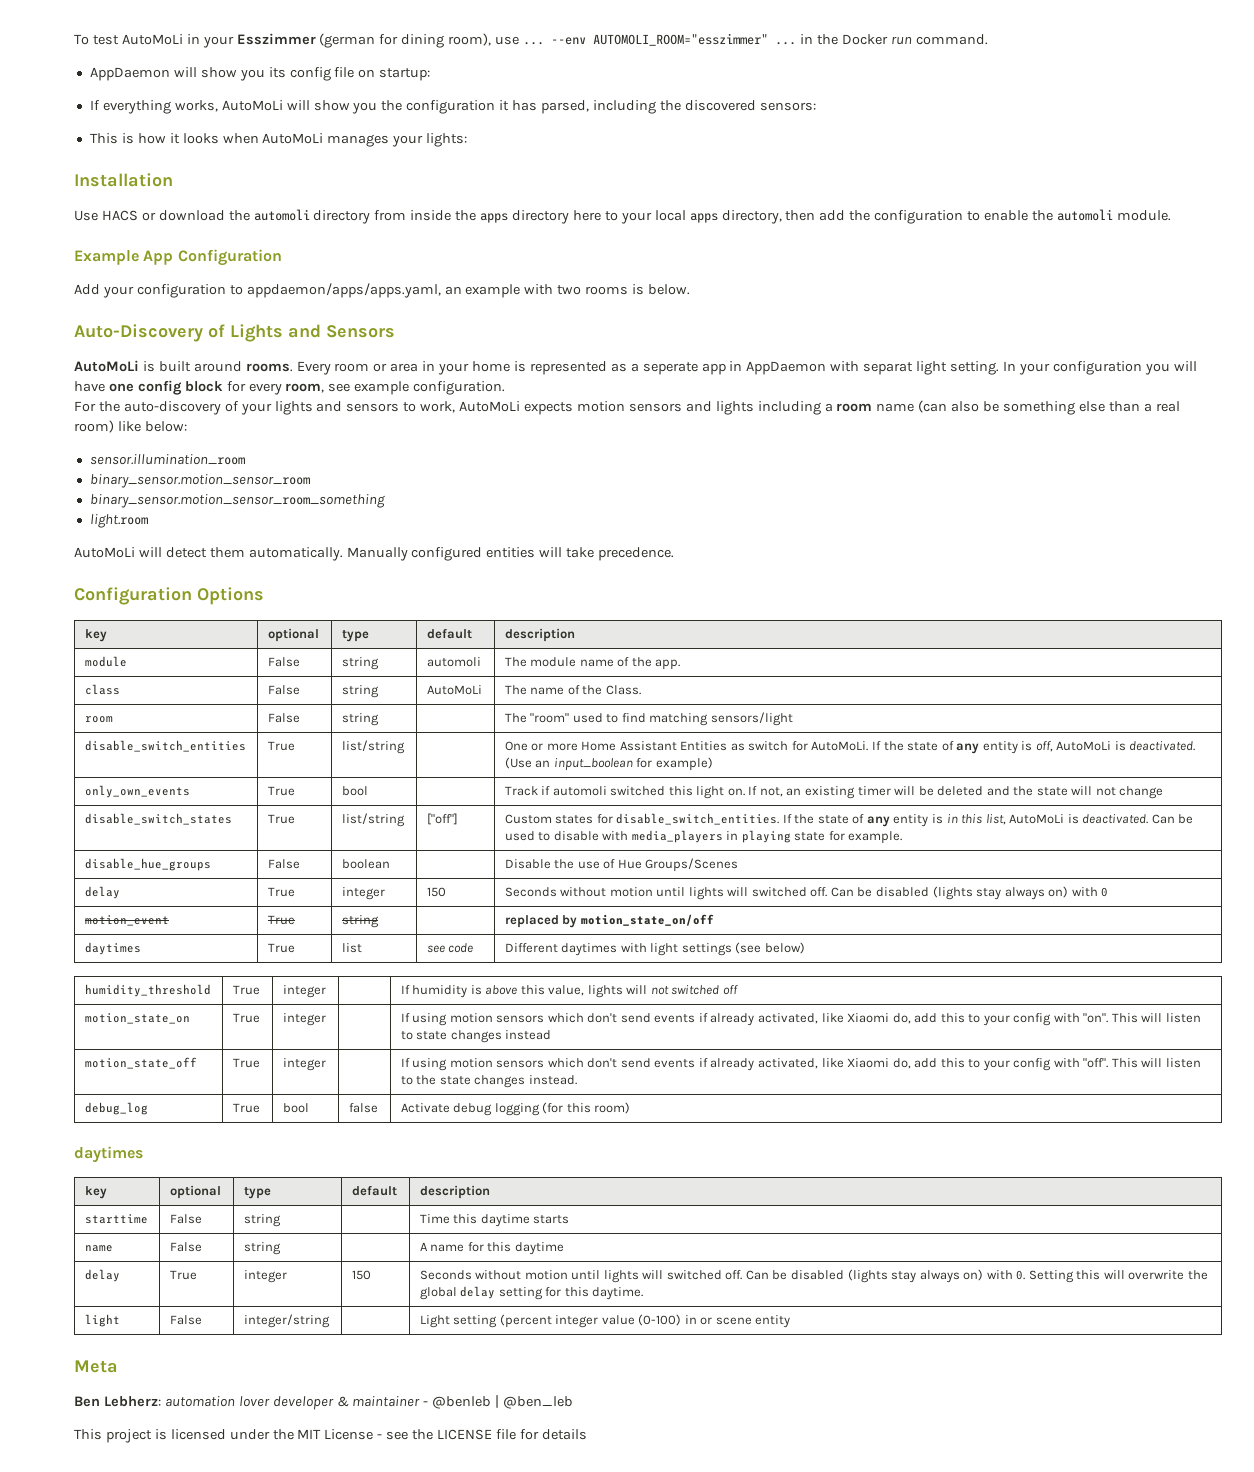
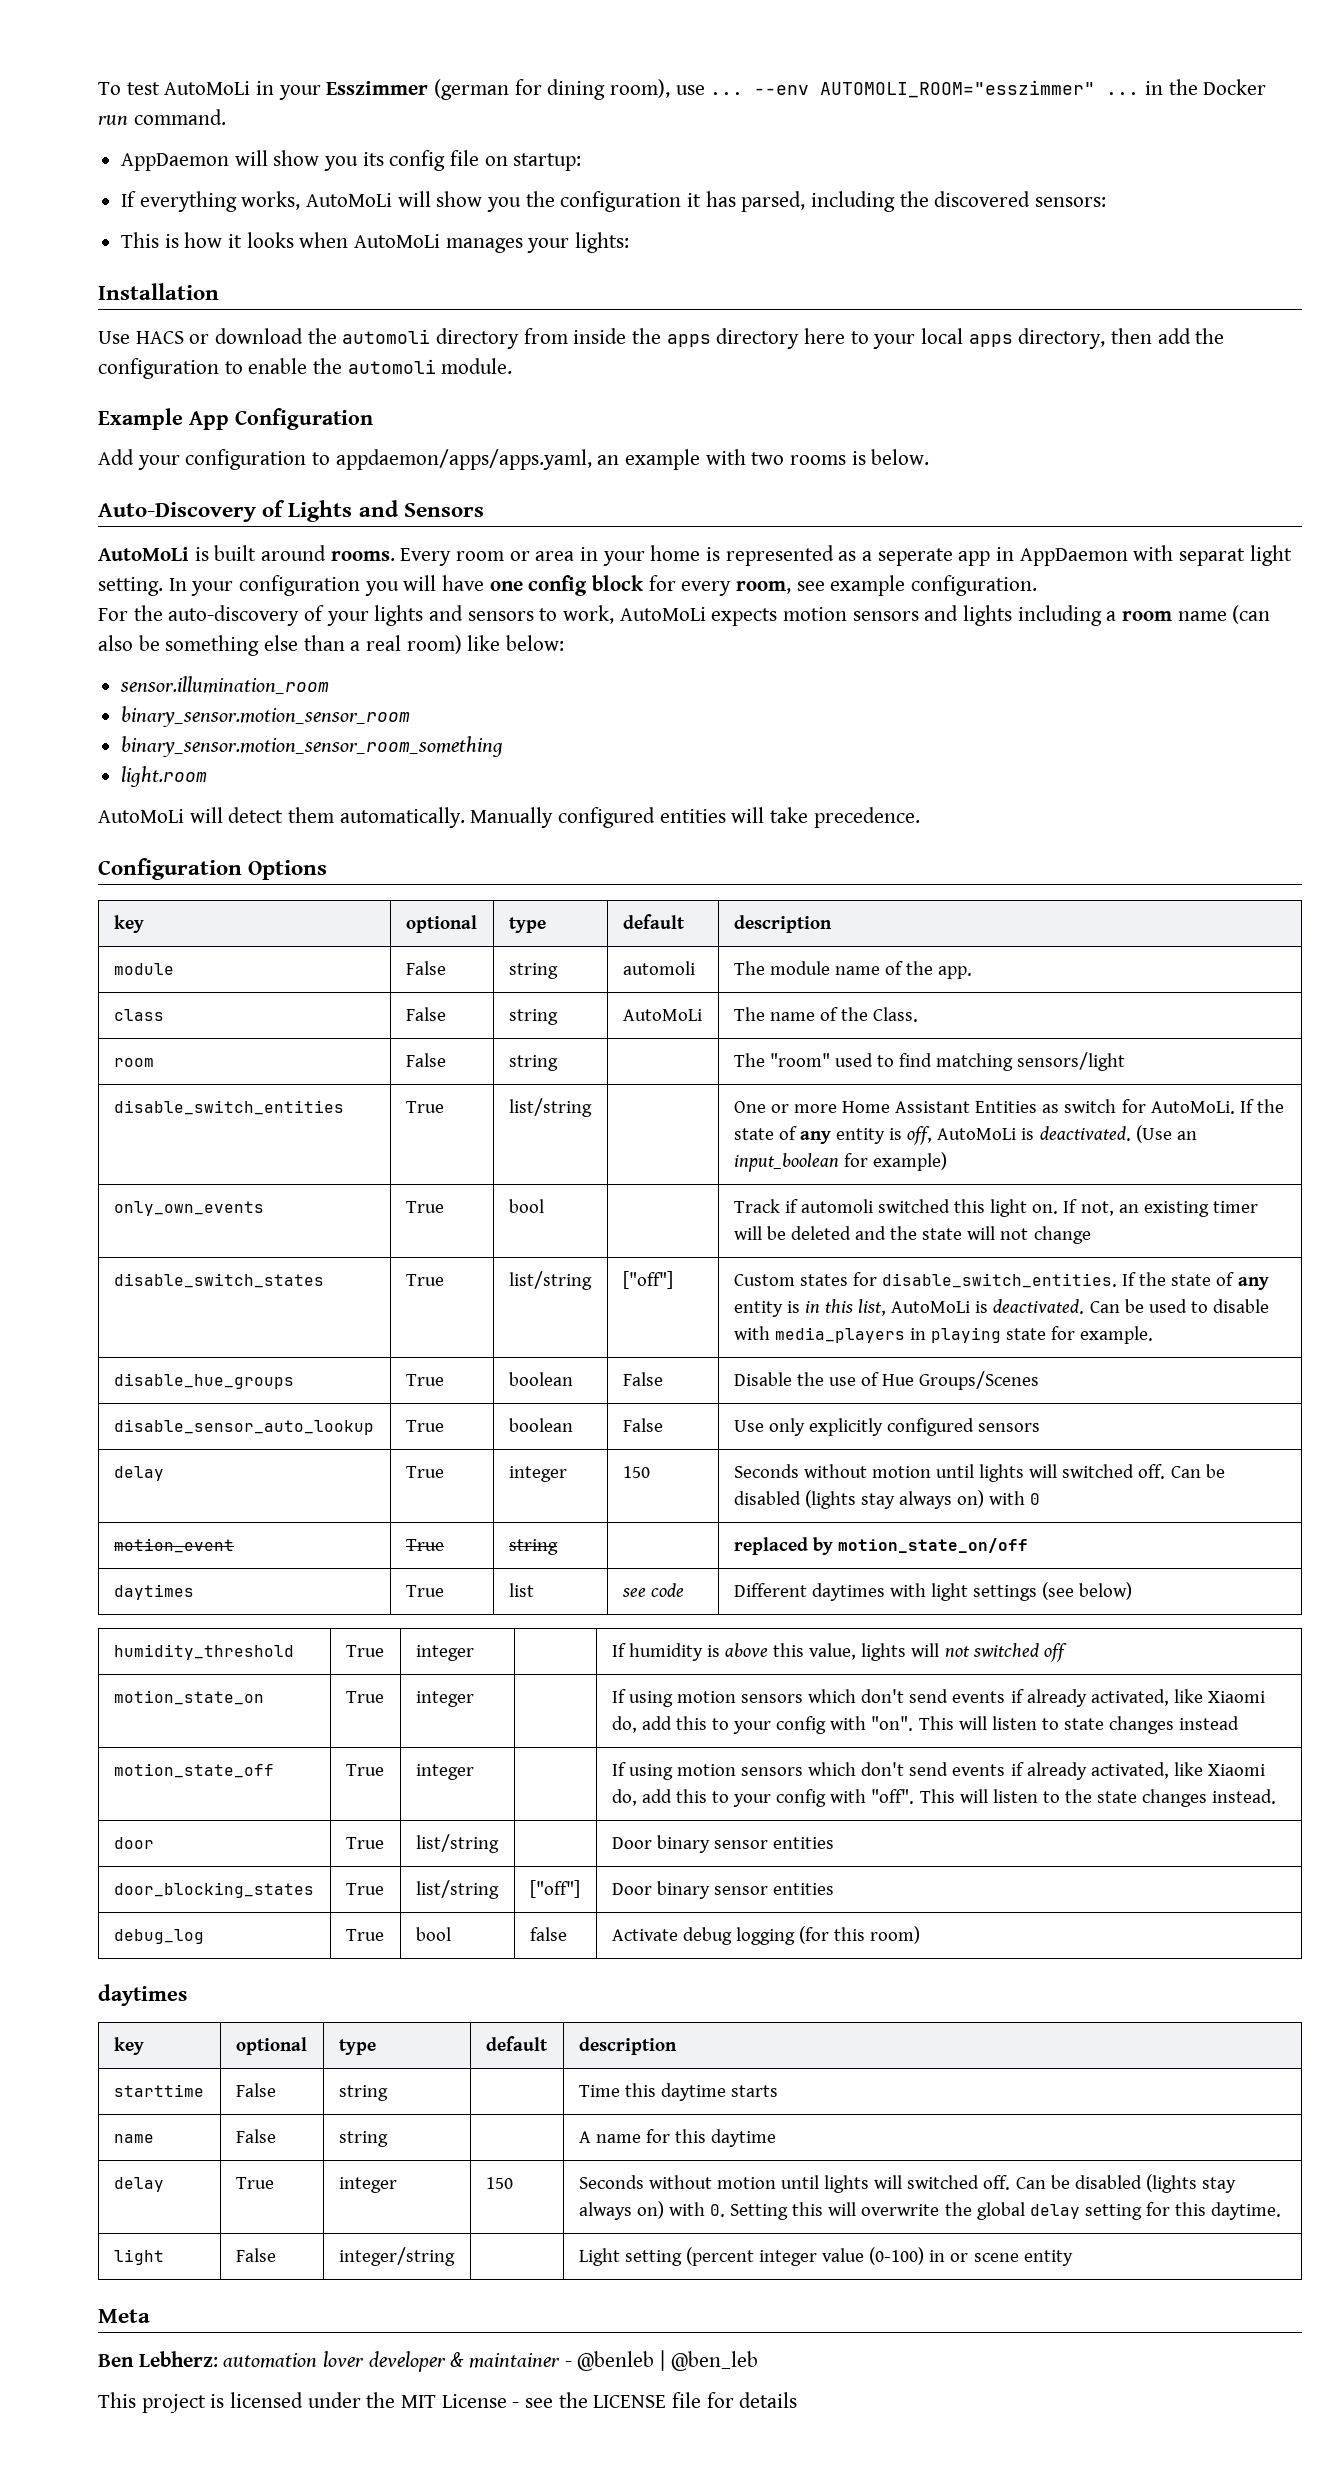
- disable_hue_groups | False | boolean | | Disable the use of Hue Groups/Scenes
+ disable_hue_groups | True | boolean | False | Disable the use of Hue Groups/Scenes
+ disable_sensor_auto_lookup | True | boolean | False | Use only explicitly configured sensors
+ door | True | list/string | | Door binary sensor entities
+ door_blocking_states | True | list/string | ["off"] | Door binary sensor entities

